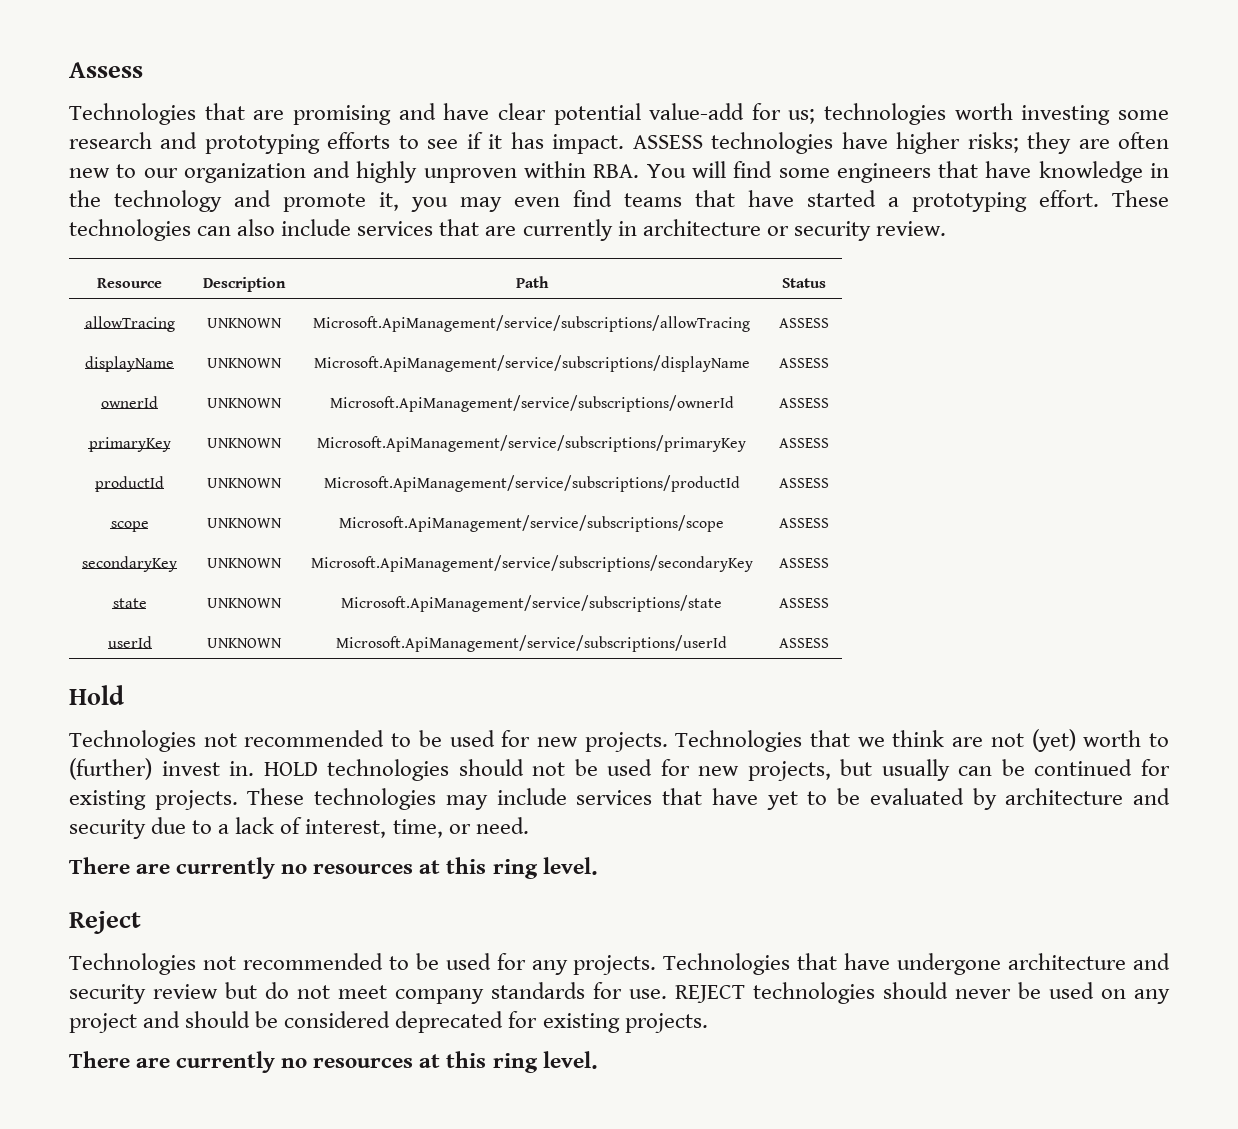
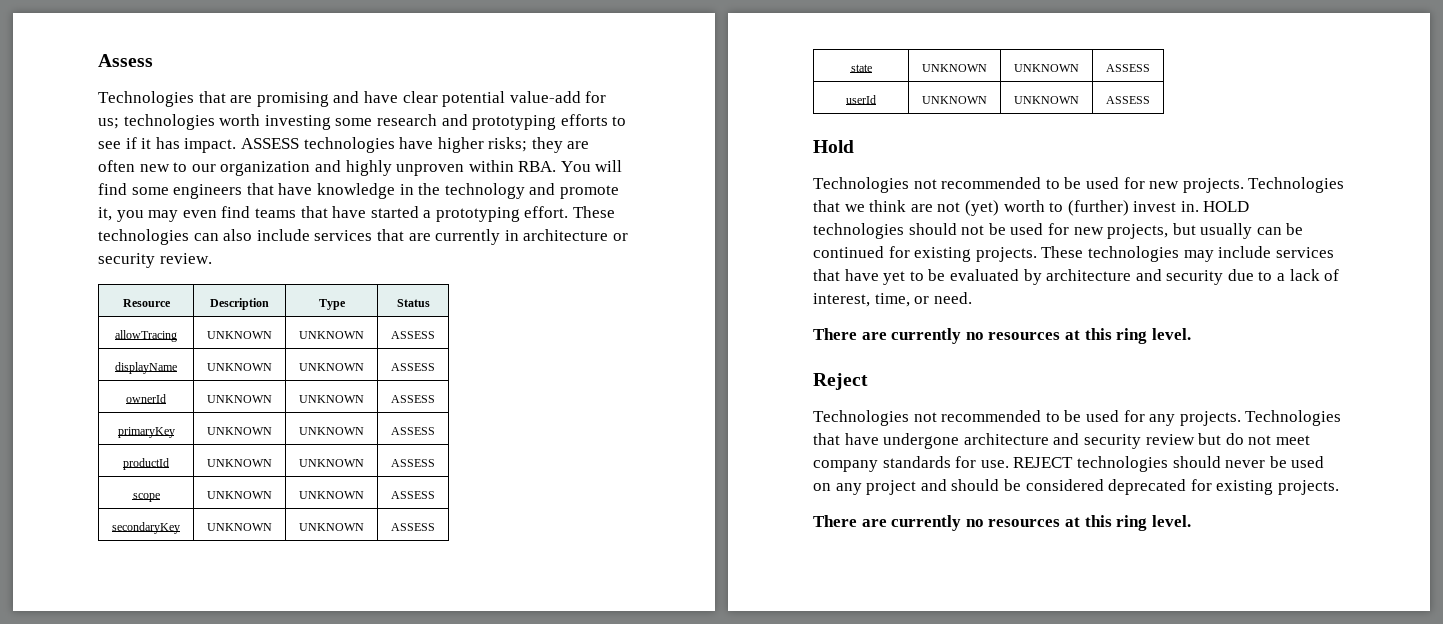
- Resource | Description | Path | Status
+ Resource | Description | Type | Status
- allowTracing | UNKNOWN | Microsoft.ApiManagement/service/subscriptions/allowTracing | ASSESS
+ allowTracing | UNKNOWN | UNKNOWN | ASSESS
- displayName | UNKNOWN | Microsoft.ApiManagement/service/subscriptions/displayName | ASSESS
+ displayName | UNKNOWN | UNKNOWN | ASSESS
- ownerId | UNKNOWN | Microsoft.ApiManagement/service/subscriptions/ownerId | ASSESS
+ ownerId | UNKNOWN | UNKNOWN | ASSESS
- primaryKey | UNKNOWN | Microsoft.ApiManagement/service/subscriptions/primaryKey | ASSESS
+ primaryKey | UNKNOWN | UNKNOWN | ASSESS
- productId | UNKNOWN | Microsoft.ApiManagement/service/subscriptions/productId | ASSESS
+ productId | UNKNOWN | UNKNOWN | ASSESS
- scope | UNKNOWN | Microsoft.ApiManagement/service/subscriptions/scope | ASSESS
+ scope | UNKNOWN | UNKNOWN | ASSESS
- secondaryKey | UNKNOWN | Microsoft.ApiManagement/service/subscriptions/secondaryKey | ASSESS
+ secondaryKey | UNKNOWN | UNKNOWN | ASSESS
- state | UNKNOWN | Microsoft.ApiManagement/service/subscriptions/state | ASSESS
+ state | UNKNOWN | UNKNOWN | ASSESS
- userId | UNKNOWN | Microsoft.ApiManagement/service/subscriptions/userId | ASSESS
+ userId | UNKNOWN | UNKNOWN | ASSESS

